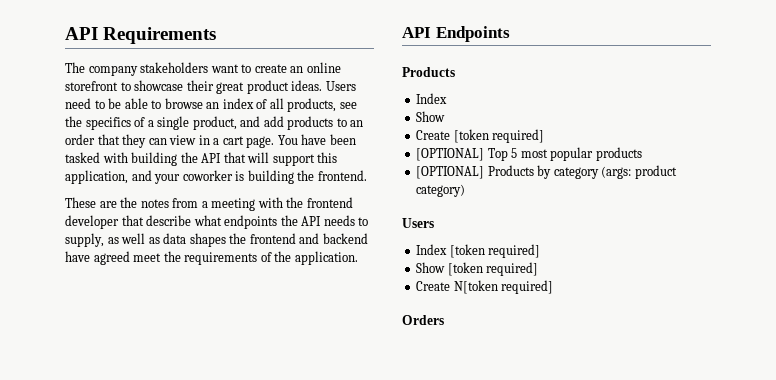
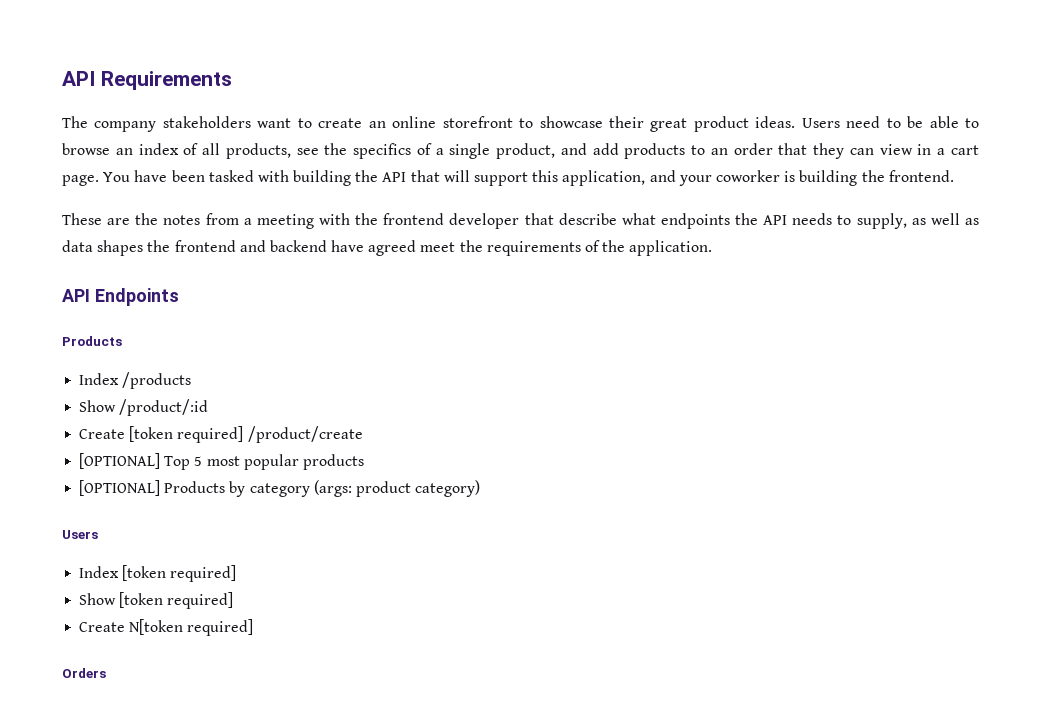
  API Endpoints
  Products
- Index
- Show
+ Index /products
+ Show /product/:id
- Create [token required]
+ Create [token required] /product/create

